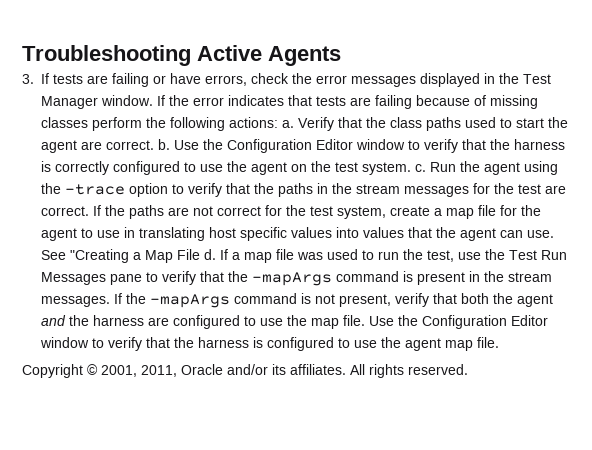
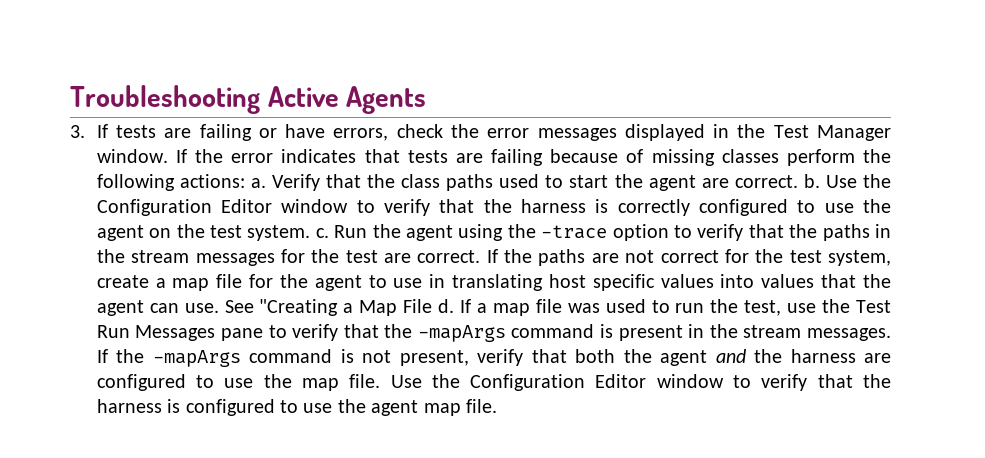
- Copyright © 2001, 2011, Oracle and/or its affiliates. All rights reserved.

